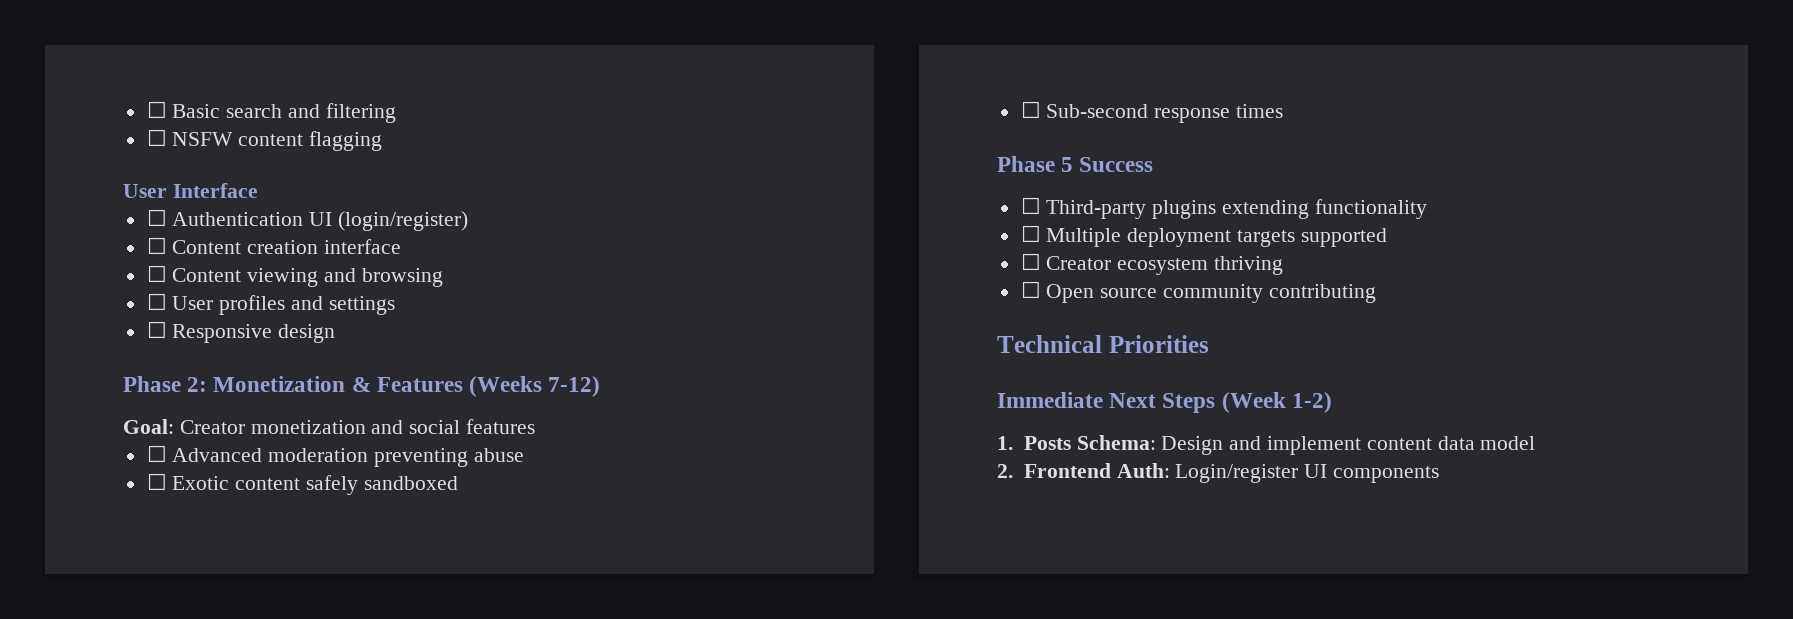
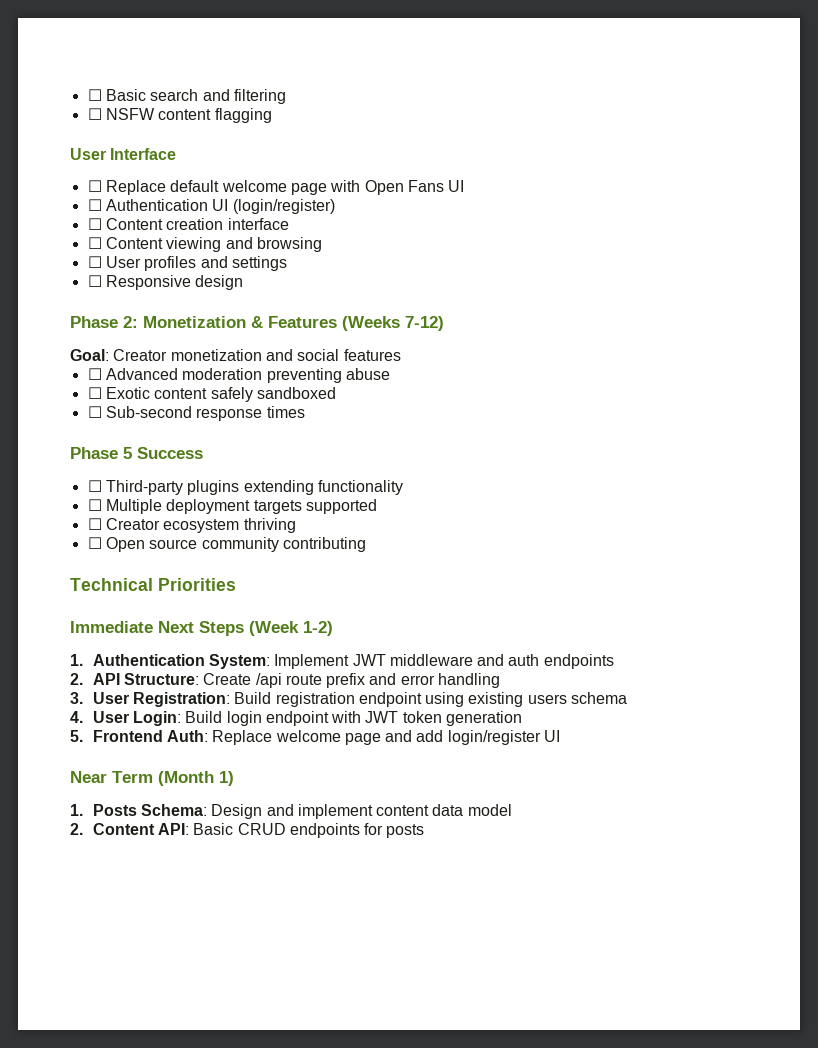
+ ☐ Replace default welcome page with Open Fans UI
+ 1. Authentication System: Implement JWT middleware and auth endpoints
+ 2. API Structure: Create /api route prefix and error handling
+ 3. User Registration: Build registration endpoint using existing users schema
+ 4. User Login: Build login endpoint with JWT token generation
+ 5. Frontend Auth: Replace welcome page and add login/register UI
+ Near Term (Month 1)
- 2. Frontend Auth: Login/register UI components
+ 2. Content API: Basic CRUD endpoints for posts

